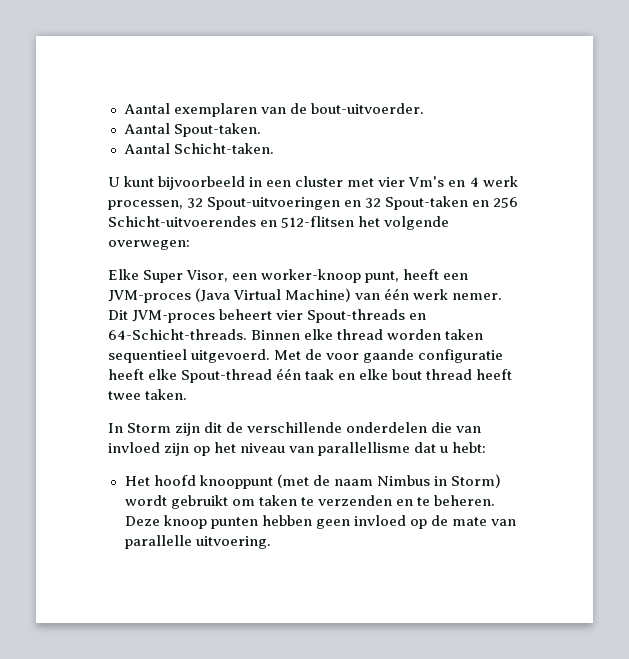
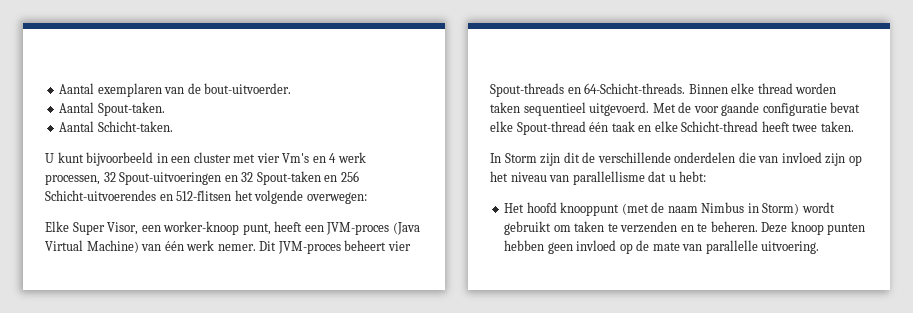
- Met de voor gaande configuratie heeft elke Spout-thread één taak en elke bout thread heeft twee taken.
+ Met de voor gaande configuratie bevat elke Spout-thread één taak en elke Schicht-thread heeft twee taken.

